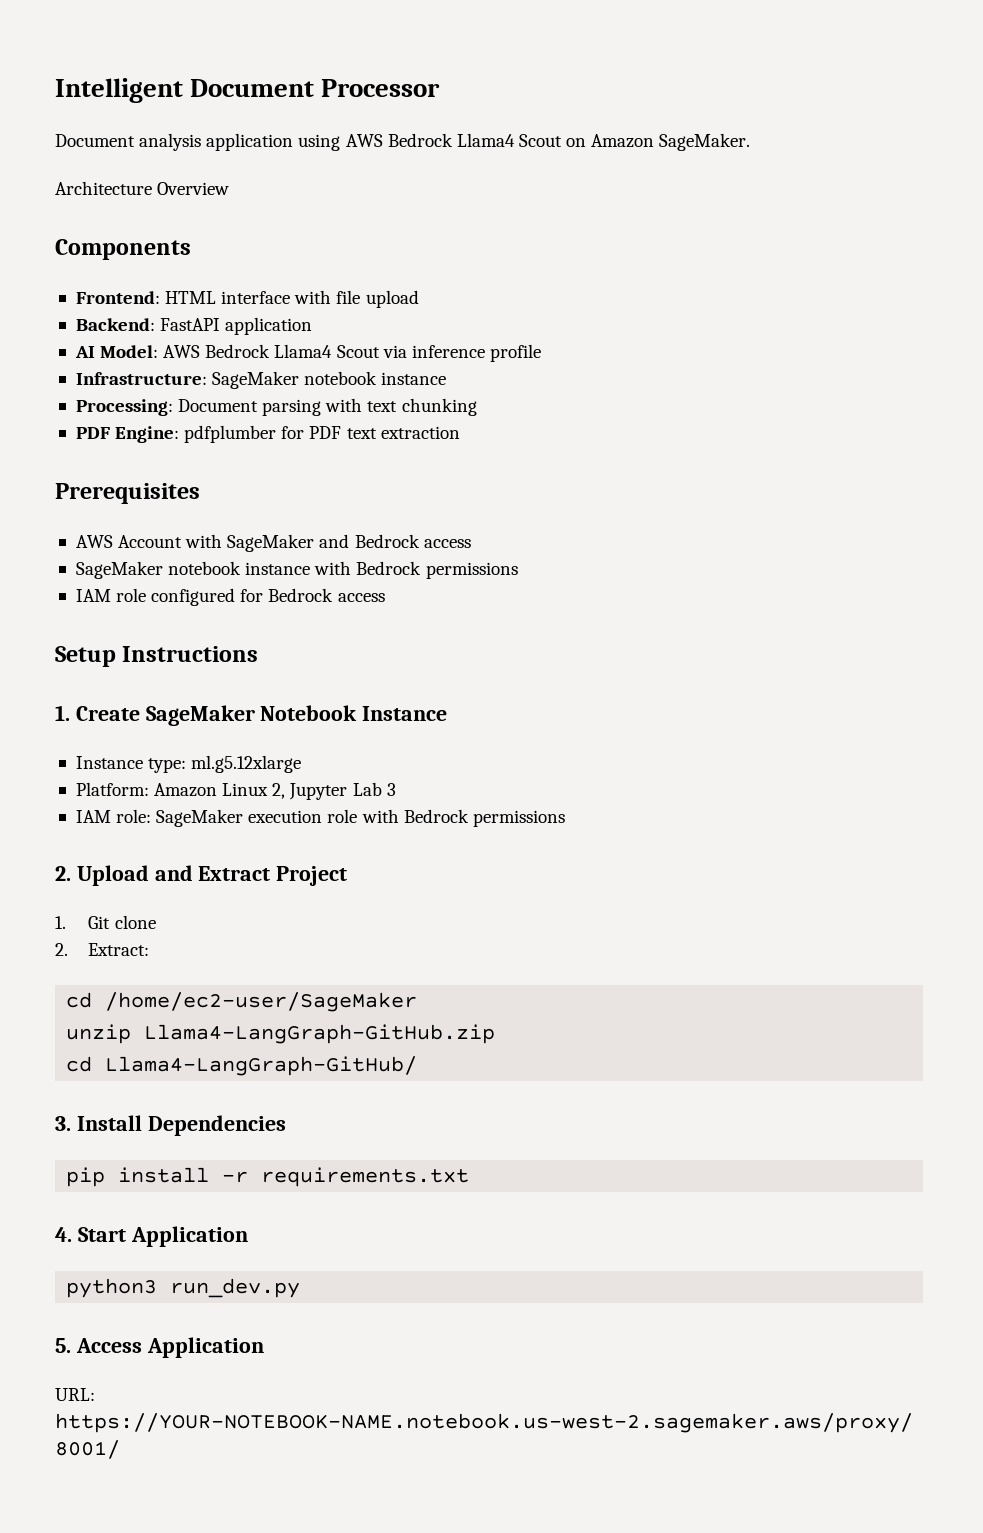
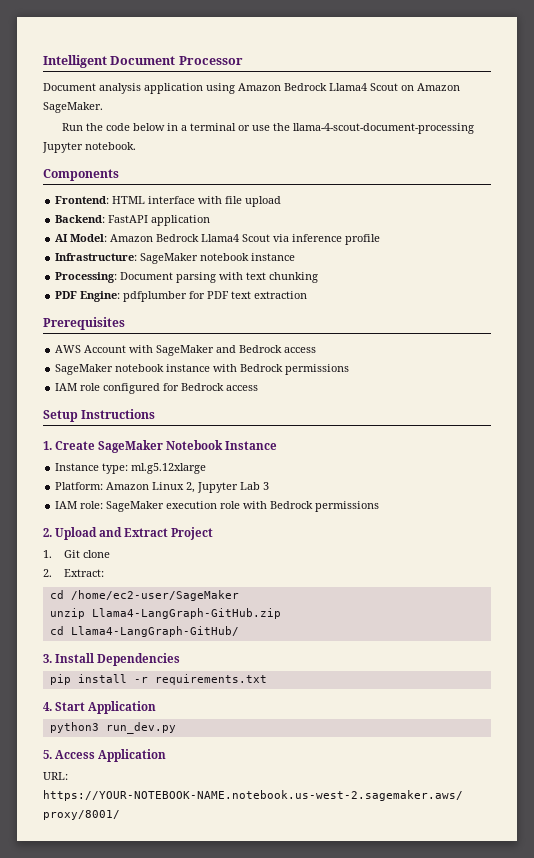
- Document analysis application using AWS Bedrock Llama4 Scout on Amazon SageMaker.
+ Document analysis application using Amazon Bedrock Llama4 Scout on Amazon SageMaker.
- Architecture Overview
+ Run the code below in a terminal or use the llama-4-scout-document-processing Jupyter notebook.
- AI Model: AWS Bedrock Llama4 Scout via inference profile
+ AI Model: Amazon Bedrock Llama4 Scout via inference profile

